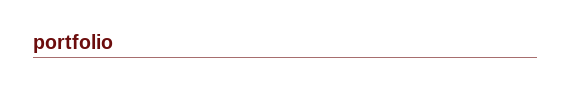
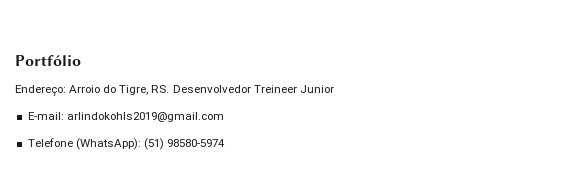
- portfolio
+ Portfólio
+ Endereço: Arroio do Tigre, RS. Desenvolvedor Treineer Junior
+ E-mail: arlindokohls2019@gmail.com
+ Telefone (WhatsApp): (51) 98580-5974

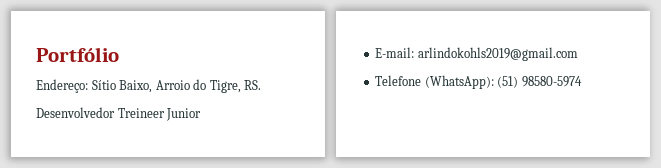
- Endereço: Arroio do Tigre, RS. Desenvolvedor Treineer Junior
+ Endereço: Sítio Baixo, Arroio do Tigre, RS.
+ Desenvolvedor Treineer Junior

